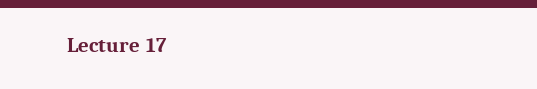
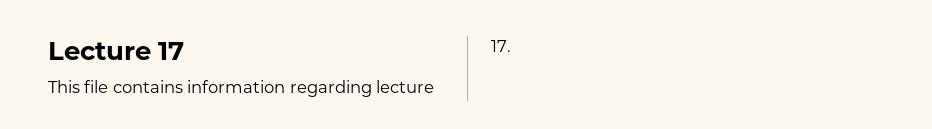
+ This file contains information regarding lecture 17.

